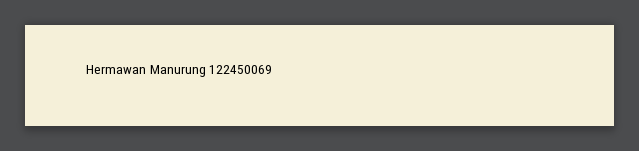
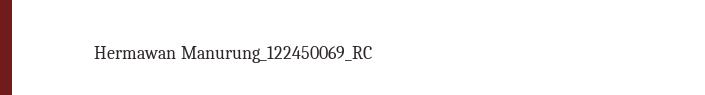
- Hermawan Manurung 122450069
+ Hermawan Manurung_122450069_RC

